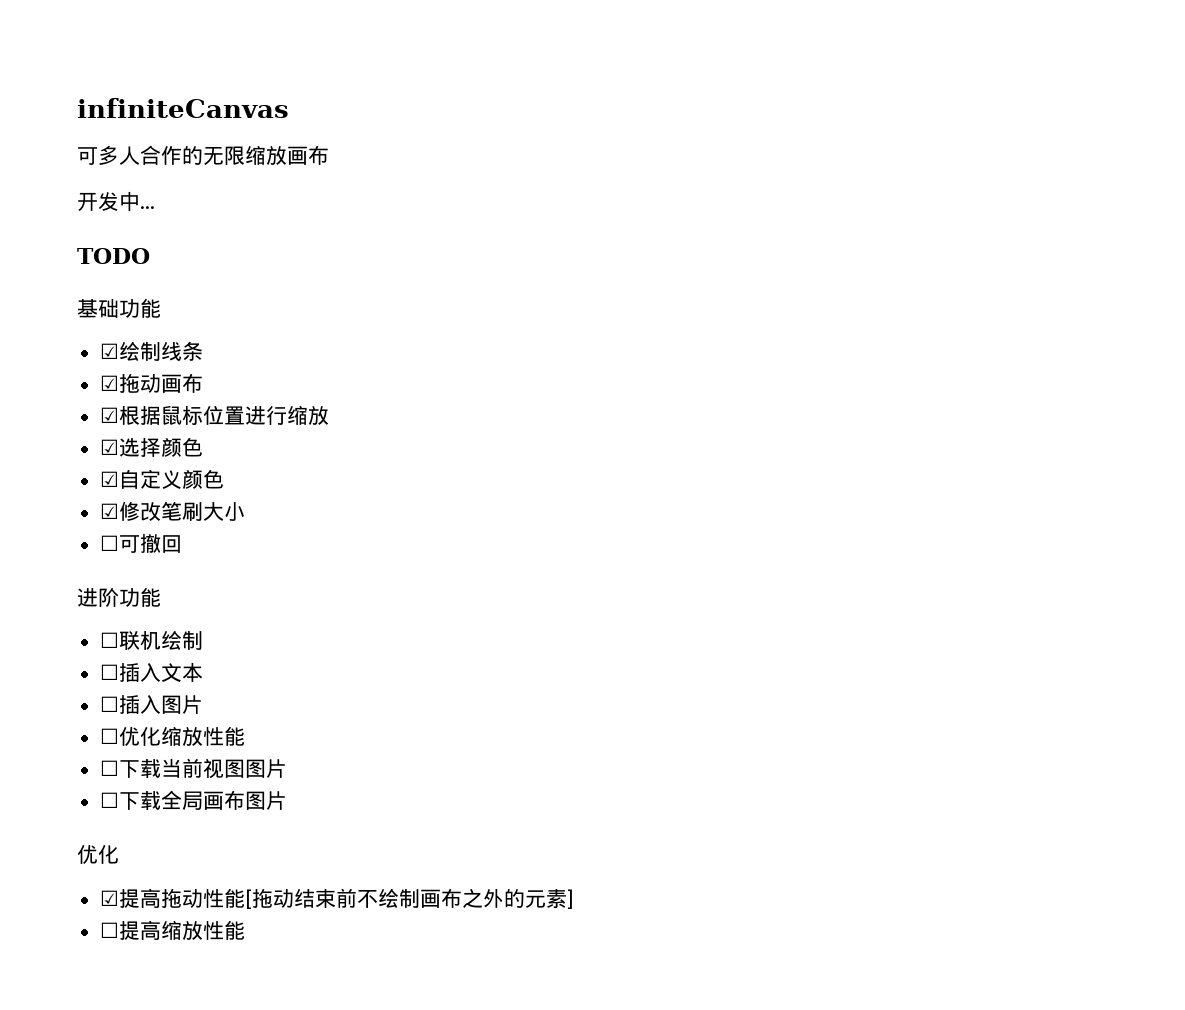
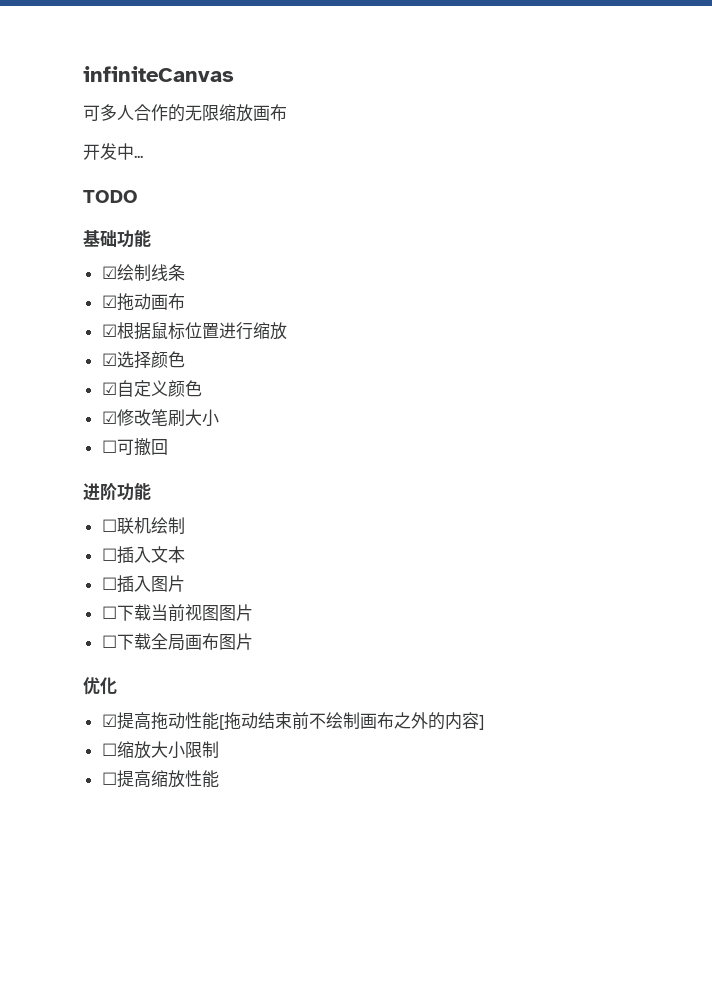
- ☐优化缩放性能
- ☑提高拖动性能[拖动结束前不绘制画布之外的元素]
+ ☑提高拖动性能[拖动结束前不绘制画布之外的内容]
+ ☐缩放大小限制

